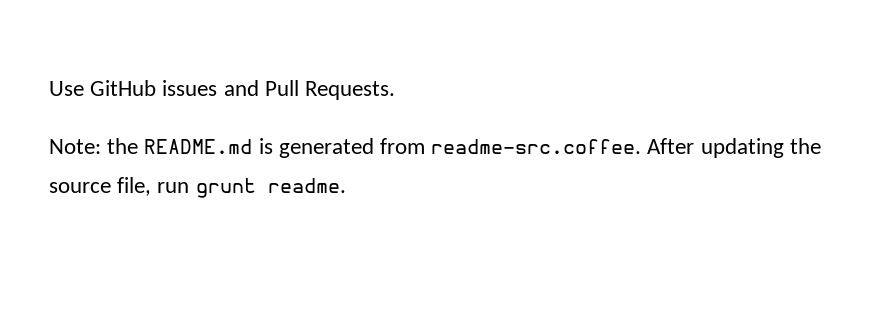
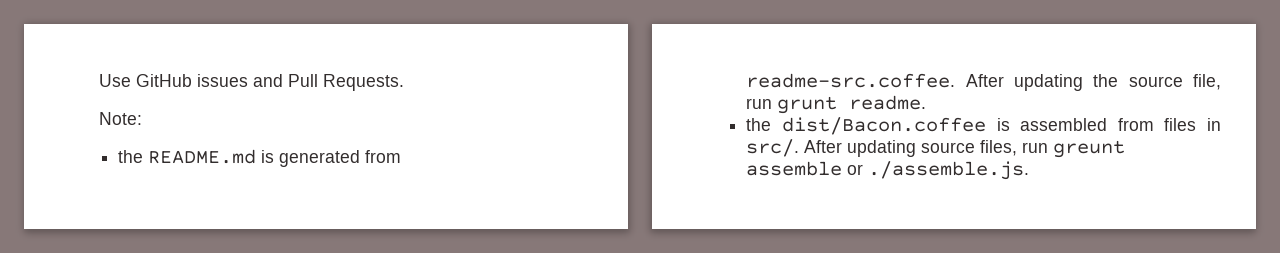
- Note: the README.md is generated from readme-src.coffee. After updating the source file, run grunt readme.
+ Note:
+ the README.md is generated from readme-src.coffee. After updating the source file, run grunt readme.
+ the dist/Bacon.coffee is assembled from files in src/. After updating source files, run greunt assemble or ./assemble.js.

